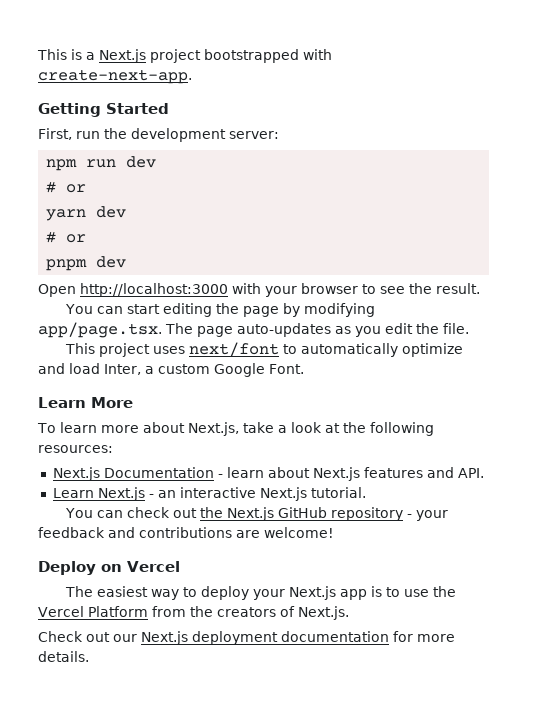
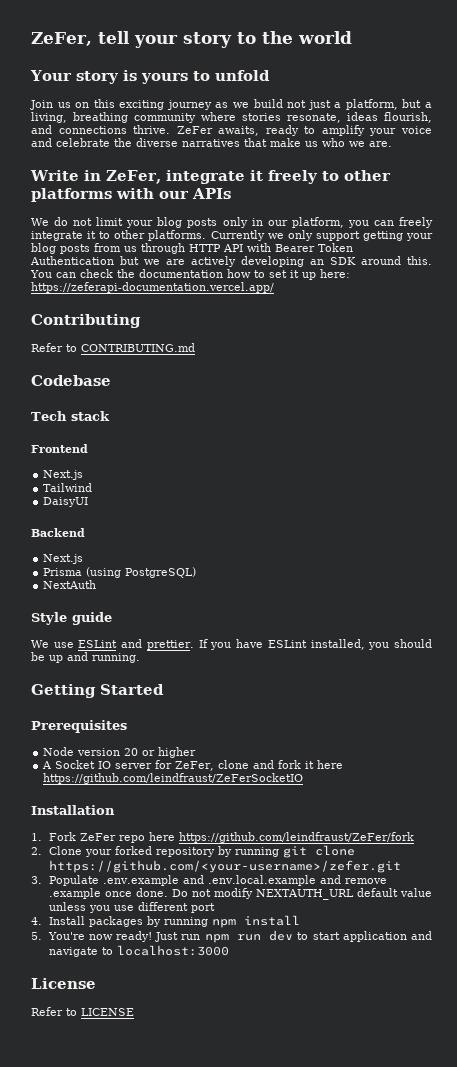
- This is a Next.js project bootstrapped with create-next-app.
+ ZeFer, tell your story to the world
+ Your story is yours to unfold
+ Join us on this exciting journey as we build not just a platform, but a living, breathing community where stories resonate, ideas flourish, and connections thrive. ZeFer awaits, ready to amplify your voice and celebrate the diverse narratives that make us who we are.
+ Write in ZeFer, integrate it freely to other platforms with our APIs
+ We do not limit your blog posts only in our platform, you can freely integrate it to other platforms. Currently we only support getting your blog posts from us through HTTP API with Bearer Token Authentication but we are actively developing an SDK around this. You can check the documentation how to set it up here: https://zeferapi-documentation.vercel.app/
+ Contributing
+ Refer to CONTRIBUTING.md
+ Codebase
+ Tech stack
+ Frontend
+ Next.js
+ Tailwind
+ DaisyUI
+ Backend
+ Next.js
+ Prisma (using PostgreSQL)
+ NextAuth
+ Style guide
+ We use ESLint and prettier. If you have ESLint installed, you should be up and running.
  Getting Started
- First, run the development server:
- npm run dev
- # or
- yarn dev
- # or
- pnpm dev
- Open http://localhost:3000 with your browser to see the result.
- You can start editing the page by modifying app/page.tsx. The page auto-updates as you edit the file.
- This project uses next/font to automatically optimize and load Inter, a custom Google Font.
- Learn More
- To learn more about Next.js, take a look at the following resources:
- Next.js Documentation - learn about Next.js features and API.
- Learn Next.js - an interactive Next.js tutorial.
- You can check out the Next.js GitHub repository - your feedback and contributions are welcome!
- Deploy on Vercel
- The easiest way to deploy your Next.js app is to use the Vercel Platform from the creators of Next.js.
- Check out our Next.js deployment documentation for more details.
+ Prerequisites
+ Node version 20 or higher
+ A Socket IO server for ZeFer, clone and fork it here https://github.com/leindfraust/ZeFerSocketIO
+ Installation
+ 1. Fork ZeFer repo here https://github.com/leindfraust/ZeFer/fork
+ 2. Clone your forked repository by running git clone https://github.com/<your-username>/zefer.git
+ 3. Populate .env.example and .env.local.example and remove .example once done. Do not modify NEXTAUTH_URL default value unless you use different port
+ 4. Install packages by running npm install
+ 5. You're now ready! Just run npm run dev to start application and navigate to localhost:3000
+ License
+ Refer to LICENSE

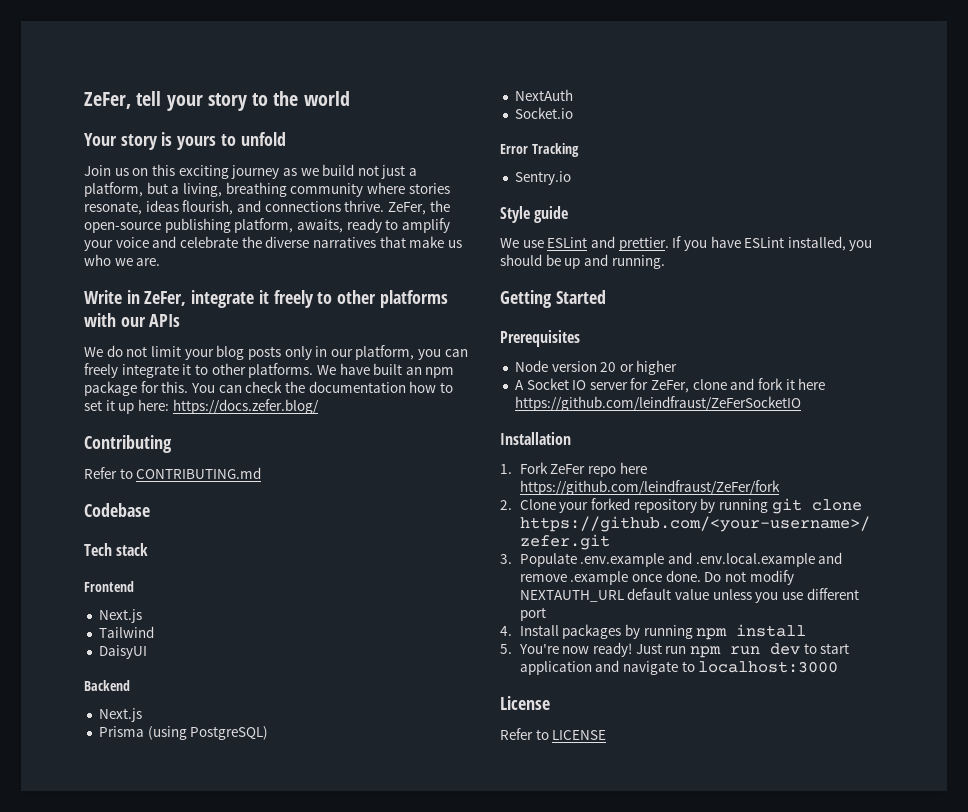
- ZeFer awaits, ready to amplify your voice and celebrate the diverse narratives that make us who we are.
+ ZeFer, the open-source publishing platform, awaits, ready to amplify your voice and celebrate the diverse narratives that make us who we are.
- Currently we only support getting your blog posts from us through HTTP API with Bearer Token Authentication but we are actively developing an SDK around this.
+ We have built an npm package for this.
- You can check the documentation how to set it up here: https://zeferapi-documentation.vercel.app/
+ You can check the documentation how to set it up here: https://docs.zefer.blog/
+ Socket.io
+ Error Tracking
+ Sentry.io

